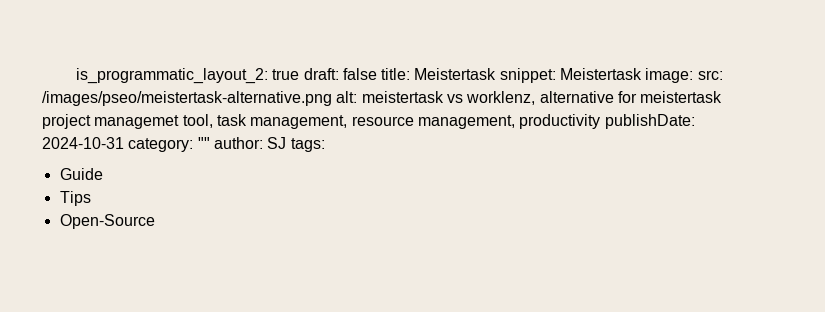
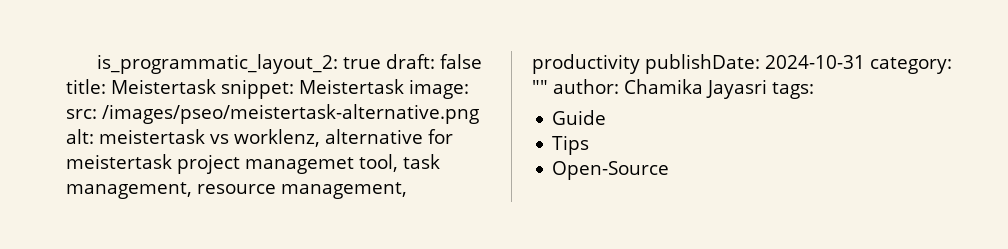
- is_programmatic_layout_2: true draft: false title: Meistertask snippet: Meistertask image: src: /images/pseo/meistertask-alternative.png alt: meistertask vs worklenz, alternative for meistertask project managemet tool, task management, resource management, productivity publishDate: 2024-10-31 category: "" author: SJ tags:
+ is_programmatic_layout_2: true draft: false title: Meistertask snippet: Meistertask image: src: /images/pseo/meistertask-alternative.png alt: meistertask vs worklenz, alternative for meistertask project managemet tool, task management, resource management, productivity publishDate: 2024-10-31 category: "" author: Chamika Jayasri tags:

